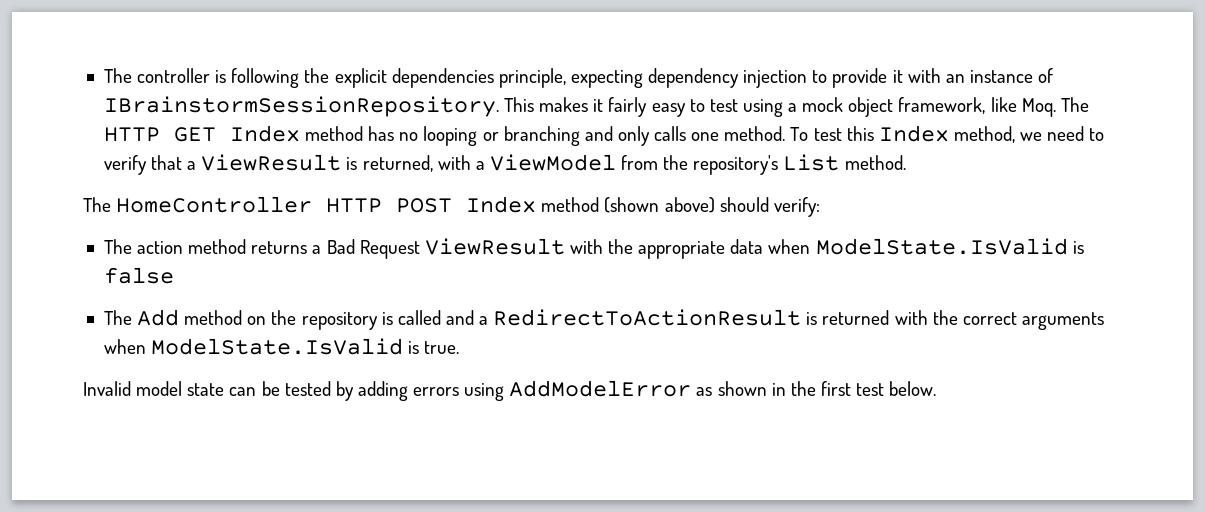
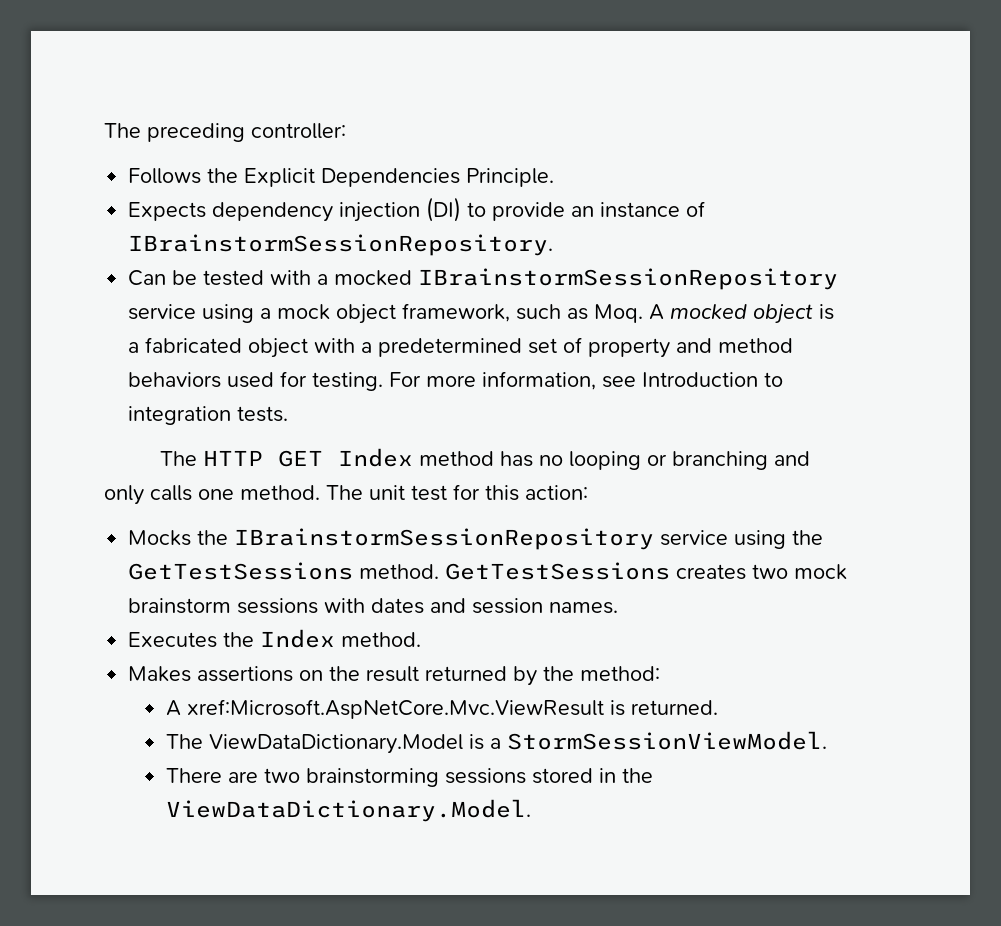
- The controller is following the explicit dependencies principle, expecting dependency injection to provide it with an instance of IBrainstormSessionRepository. This makes it fairly easy to test using a mock object framework, like Moq. The HTTP GET Index method has no looping or branching and only calls one method.
+ The preceding controller:
+ Follows the Explicit Dependencies Principle.
+ Expects dependency injection (DI) to provide an instance of IBrainstormSessionRepository.
+ Can be tested with a mocked IBrainstormSessionRepository service using a mock object framework, such as Moq. A mocked object is a fabricated object with a predetermined set of property and method behaviors used for testing. For more information, see Introduction to integration tests.
+ The HTTP GET Index method has no looping or branching and only calls one method.
- To test this Index method, we need to verify that a ViewResult is returned, with a ViewModel from the repository's List method.
- The HomeController HTTP POST Index method (shown above) should verify:
- The action method returns a Bad Request ViewResult with the appropriate data when ModelState.IsValid is false
- The Add method on the repository is called and a RedirectToActionResult is returned with the correct arguments when ModelState.IsValid is true.
- Invalid model state can be tested by adding errors using AddModelError as shown in the first test below.
+ The unit test for this action:
+ Mocks the IBrainstormSessionRepository service using the GetTestSessions method. GetTestSessions creates two mock brainstorm sessions with dates and session names.
+ Executes the Index method.
+ Makes assertions on the result returned by the method:
+ A xref:Microsoft.AspNetCore.Mvc.ViewResult is returned.
+ The ViewDataDictionary.Model is a StormSessionViewModel.
+ There are two brainstorming sessions stored in the ViewDataDictionary.Model.

